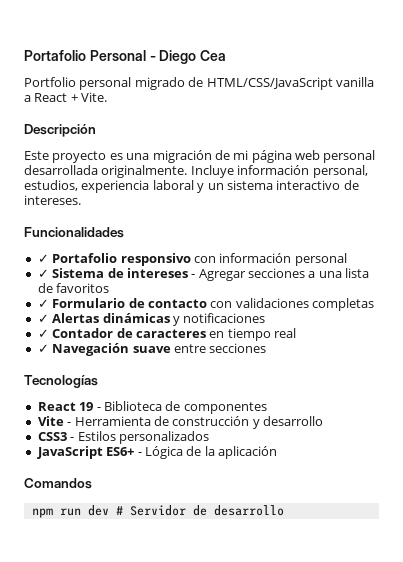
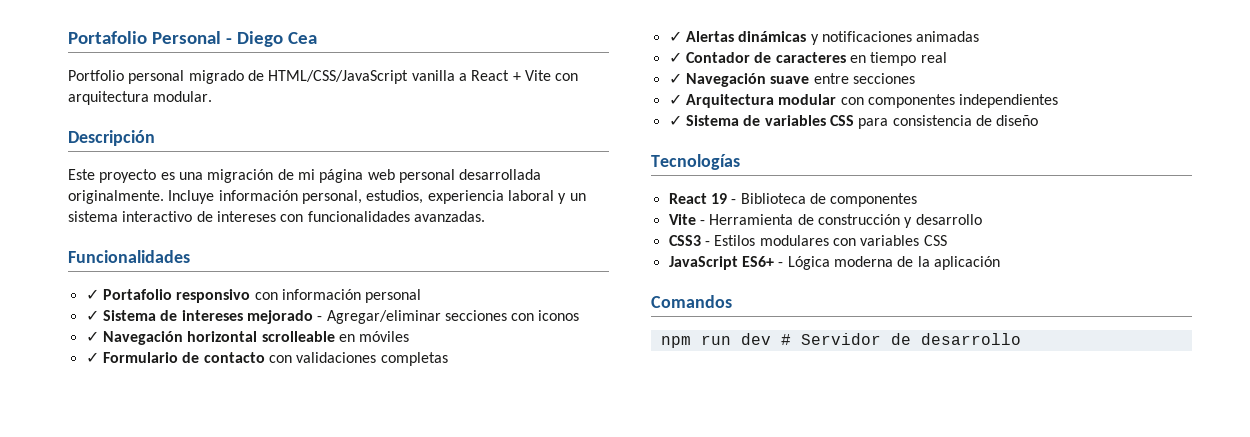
- Portfolio personal migrado de HTML/CSS/JavaScript vanilla a React + Vite.
+ Portfolio personal migrado de HTML/CSS/JavaScript vanilla a React + Vite con arquitectura modular.
- Incluye información personal, estudios, experiencia laboral y un sistema interactivo de intereses.
+ Incluye información personal, estudios, experiencia laboral y un sistema interactivo de intereses con funcionalidades avanzadas.
- ✓ Sistema de intereses - Agregar secciones a una lista de favoritos
+ ✓ Sistema de intereses mejorado - Agregar/eliminar secciones con iconos
+ ✓ Navegación horizontal scrolleable en móviles
- ✓ Alertas dinámicas y notificaciones
+ ✓ Alertas dinámicas y notificaciones animadas
+ ✓ Arquitectura modular con componentes independientes
+ ✓ Sistema de variables CSS para consistencia de diseño
- CSS3 - Estilos personalizados
+ CSS3 - Estilos modulares con variables CSS
- JavaScript ES6+ - Lógica de la aplicación
+ JavaScript ES6+ - Lógica moderna de la aplicación

